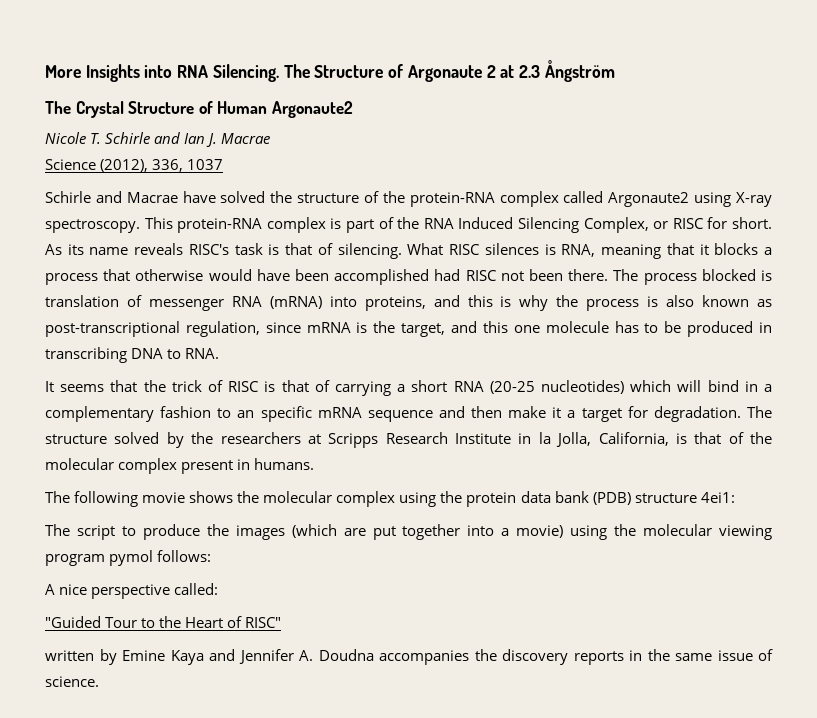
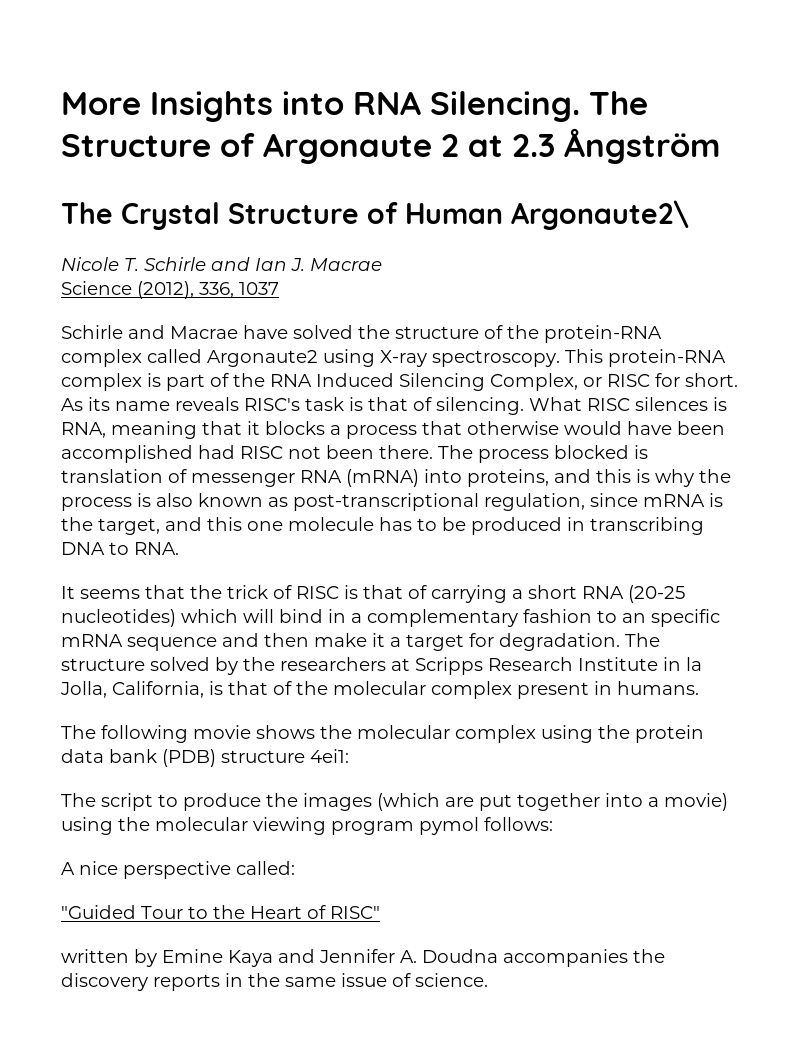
- The Crystal Structure of Human Argonaute2
+ The Crystal Structure of Human Argonaute2\

